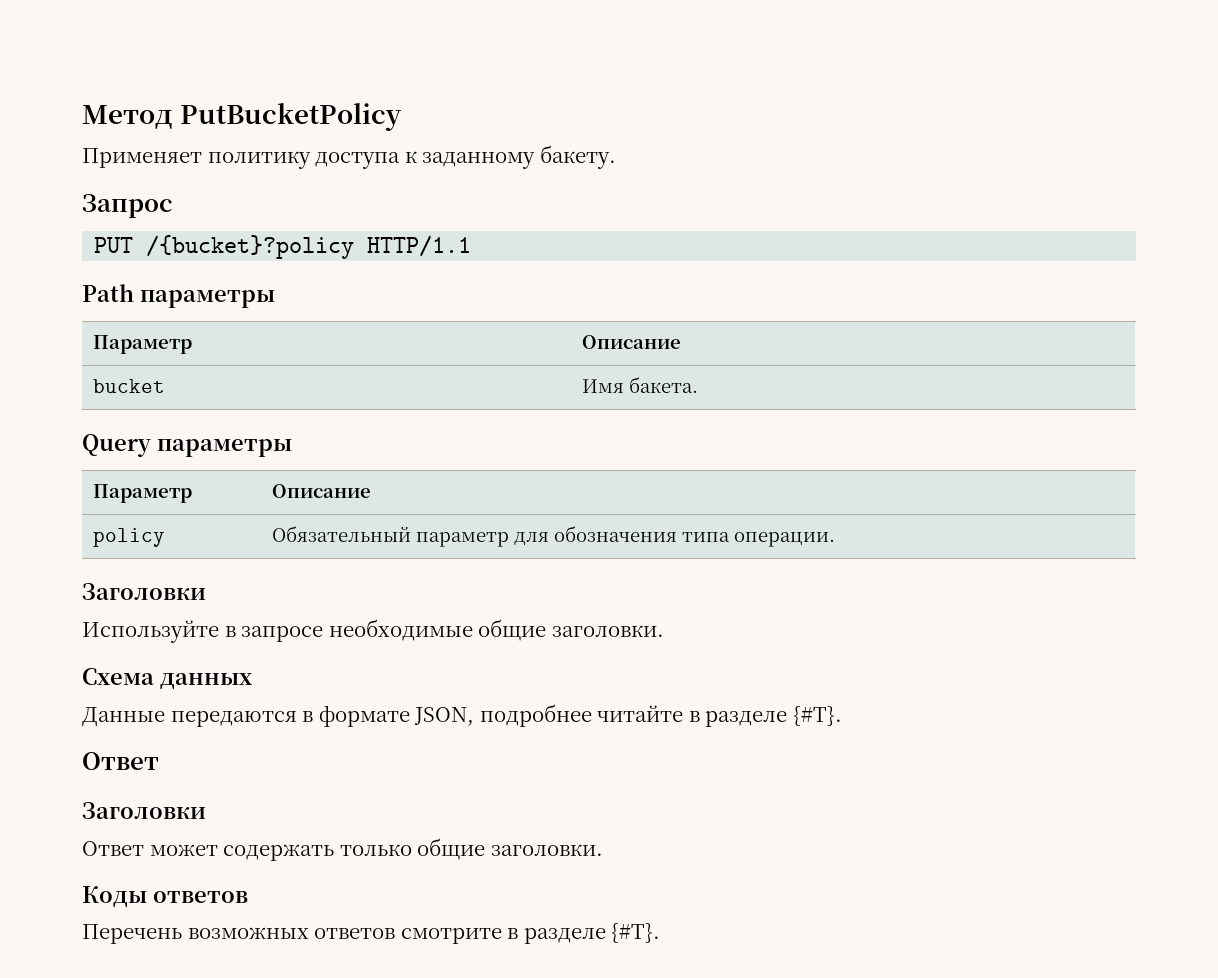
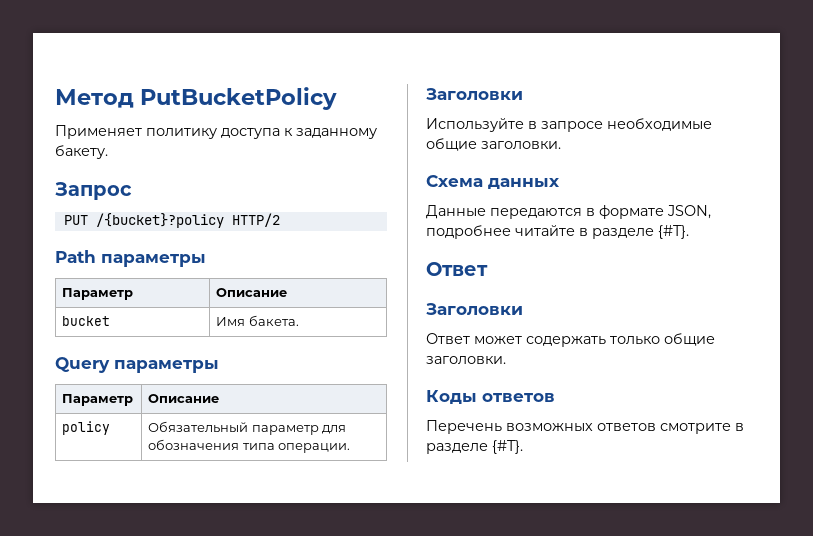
- PUT /{bucket}?policy HTTP/1.1
+ PUT /{bucket}?policy HTTP/2

